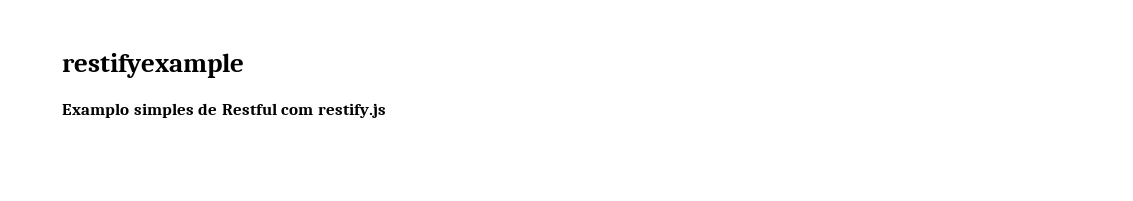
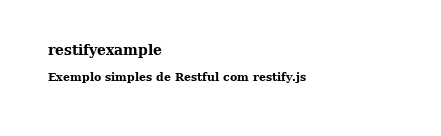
- Examplo simples de Restful com restify.js
+ Exemplo simples de Restful com restify.js

